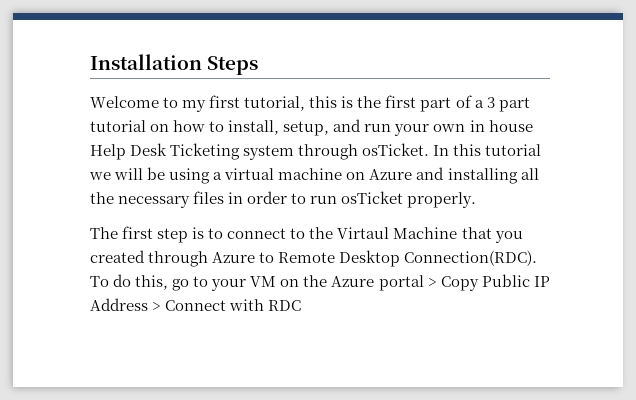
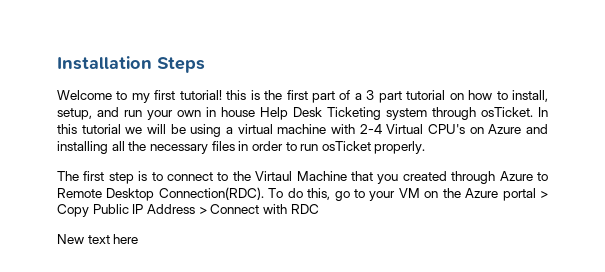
- Welcome to my first tutorial, this is the first part of a 3 part tutorial on how to install, setup, and run your own in house Help Desk Ticketing system through osTicket.
+ Welcome to my first tutorial! this is the first part of a 3 part tutorial on how to install, setup, and run your own in house Help Desk Ticketing system through osTicket.
- In this tutorial we will be using a virtual machine on Azure and installing all the necessary files in order to run osTicket properly.
+ In this tutorial we will be using a virtual machine with 2-4 Virtual CPU's on Azure and installing all the necessary files in order to run osTicket properly.
+ New text here

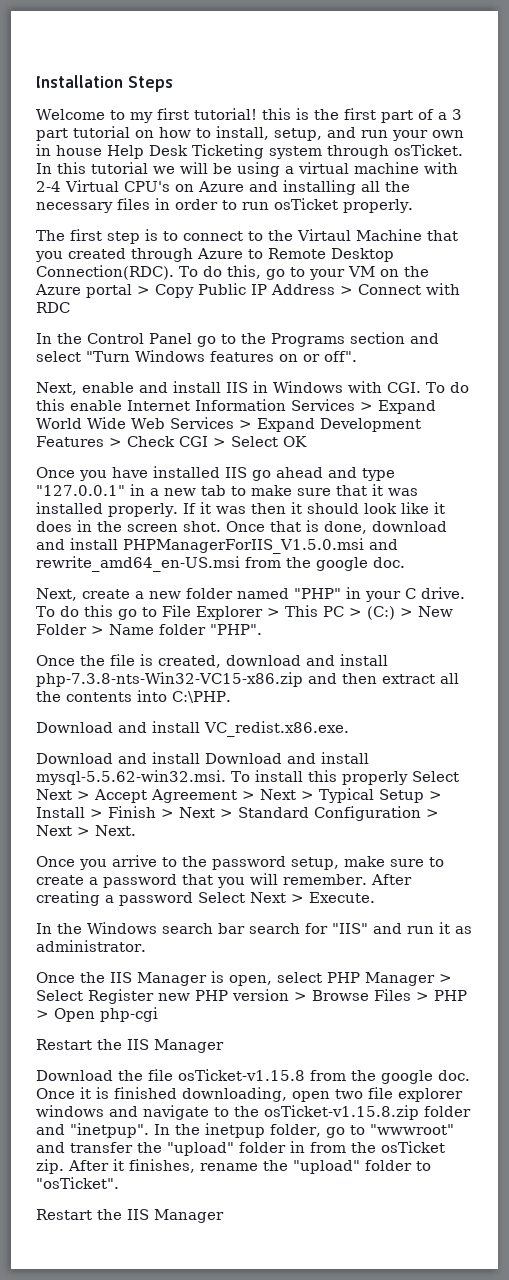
- New text here
+ In the Control Panel go to the Programs section and select "Turn Windows features on or off".
+ Next, enable and install IIS in Windows with CGI. To do this enable Internet Information Services > Expand World Wide Web Services > Expand Development Features > Check CGI > Select OK
+ Once you have installed IIS go ahead and type "127.0.0.1" in a new tab to make sure that it was installed properly. If it was then it should look like it does in the screen shot. Once that is done, download and install PHPManagerForIIS_V1.5.0.msi and rewrite_amd64_en-US.msi from the google doc.
+ Next, create a new folder named "PHP" in your C drive. To do this go to File Explorer > This PC > (C:) > New Folder > Name folder "PHP".
+ Once the file is created, download and install php-7.3.8-nts-Win32-VC15-x86.zip and then extract all the contents into C:\PHP.
+ Download and install VC_redist.x86.exe.
+ Download and install Download and install mysql-5.5.62-win32.msi. To install this properly Select Next > Accept Agreement > Next > Typical Setup > Install > Finish > Next > Standard Configuration > Next > Next.
+ Once you arrive to the password setup, make sure to create a password that you will remember. After creating a password Select Next > Execute.
+ In the Windows search bar search for "IIS" and run it as administrator.
+ Once the IIS Manager is open, select PHP Manager > Select Register new PHP version > Browse Files > PHP > Open php-cgi
+ Restart the IIS Manager
+ Download the file osTicket-v1.15.8 from the google doc. Once it is finished downloading, open two file explorer windows and navigate to the osTicket-v1.15.8.zip folder and "inetpup". In the inetpup folder, go to "wwwroot" and transfer the "upload" folder in from the osTicket zip. After it finishes, rename the "upload" folder to "osTicket".
+ Restart the IIS Manager

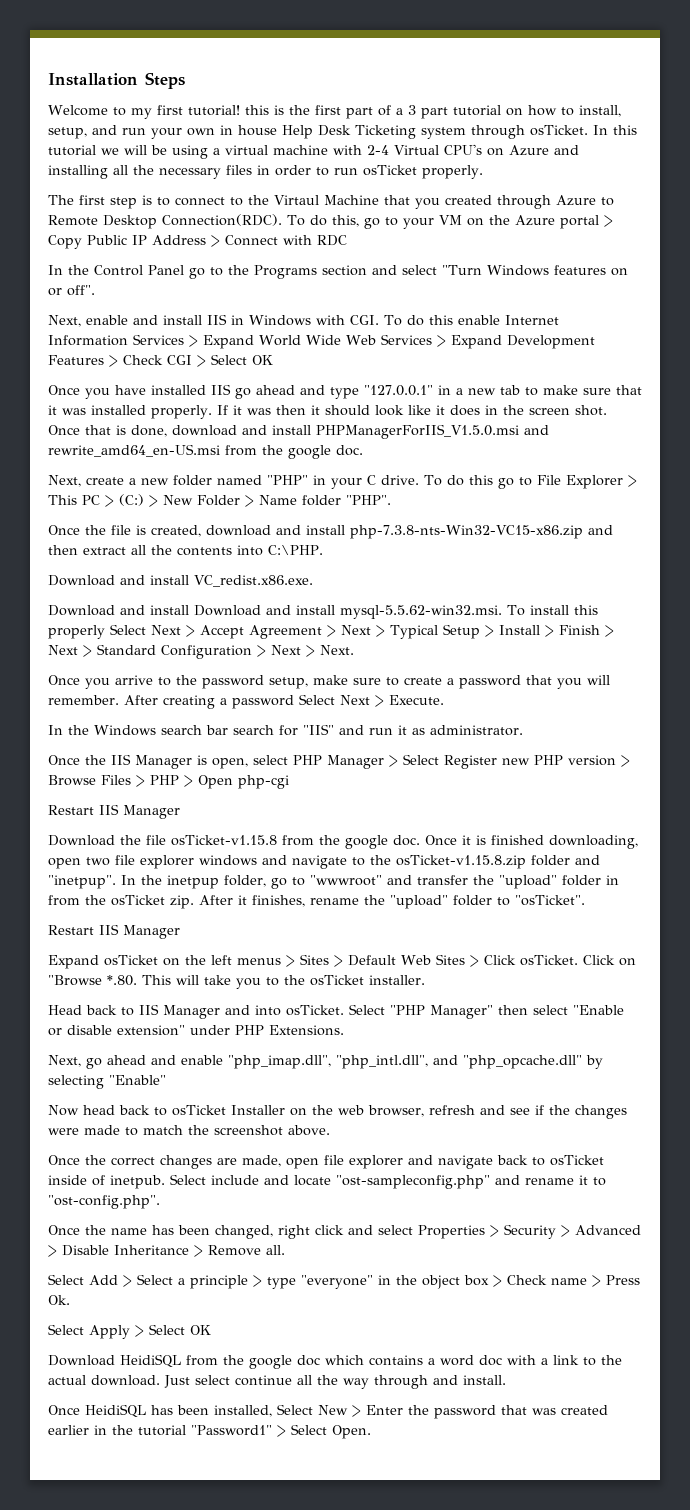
  Once the IIS Manager is open, select PHP Manager > Select Register new PHP version > Browse Files > PHP > Open php-cgi
- Restart the IIS Manager
+ Restart IIS Manager
  After it finishes, rename the "upload" folder to "osTicket".
- Restart the IIS Manager
+ Restart IIS Manager
+ Expand osTicket on the left menus > Sites > Default Web Sites > Click osTicket. Click on "Browse *.80. This will take you to the osTicket installer.
+ Head back to IIS Manager and into osTicket. Select "PHP Manager" then select "Enable or disable extension" under PHP Extensions.
+ Next, go ahead and enable "php_imap.dll", "php_intl.dll", and "php_opcache.dll" by selecting "Enable"
+ Now head back to osTicket Installer on the web browser, refresh and see if the changes were made to match the screenshot above.
+ Once the correct changes are made, open file explorer and navigate back to osTicket inside of inetpub. Select include and locate "ost-sampleconfig.php" and rename it to "ost-config.php".
+ Once the name has been changed, right click and select Properties > Security > Advanced > Disable Inheritance > Remove all.
+ Select Add > Select a principle > type "everyone" in the object box > Check name > Press Ok.
+ Select Apply > Select OK
+ Download HeidiSQL from the google doc which contains a word doc with a link to the actual download. Just select continue all the way through and install.
+ Once HeidiSQL has been installed, Select New > Enter the password that was created earlier in the tutorial "Password1" > Select Open.

